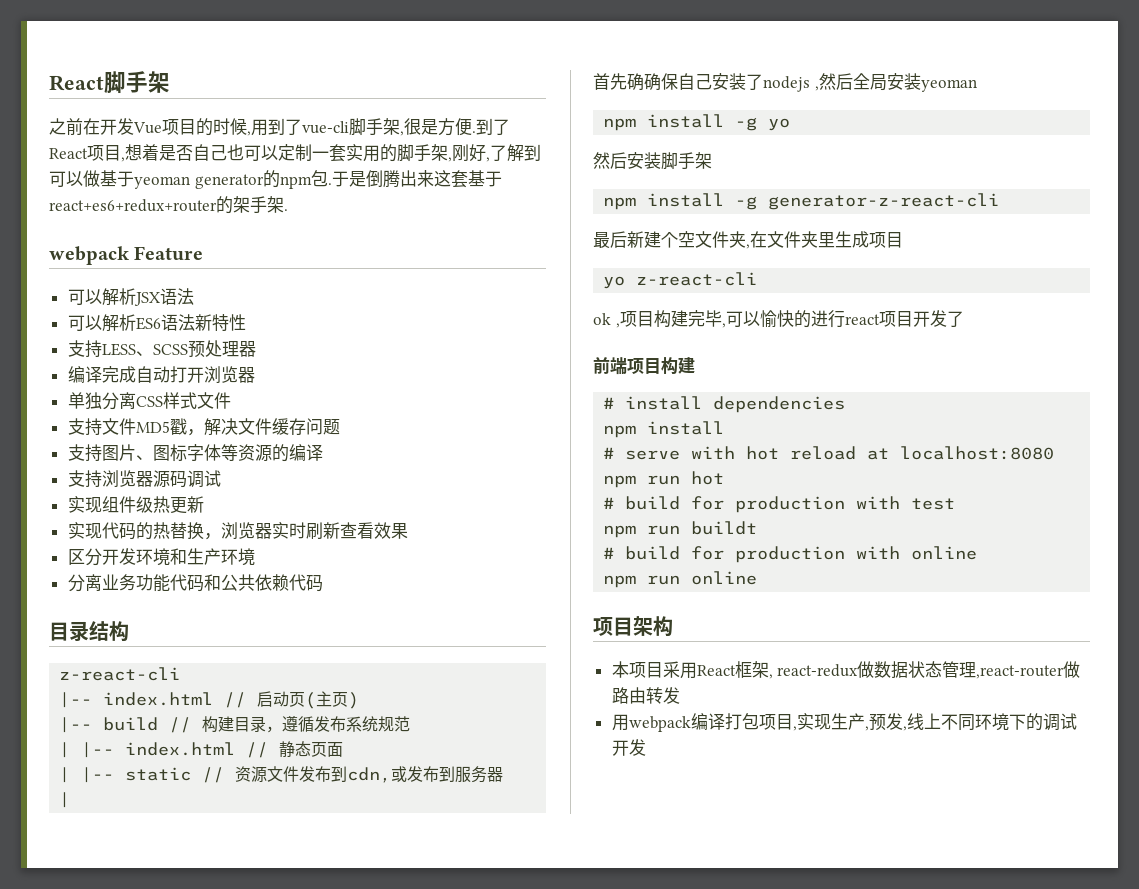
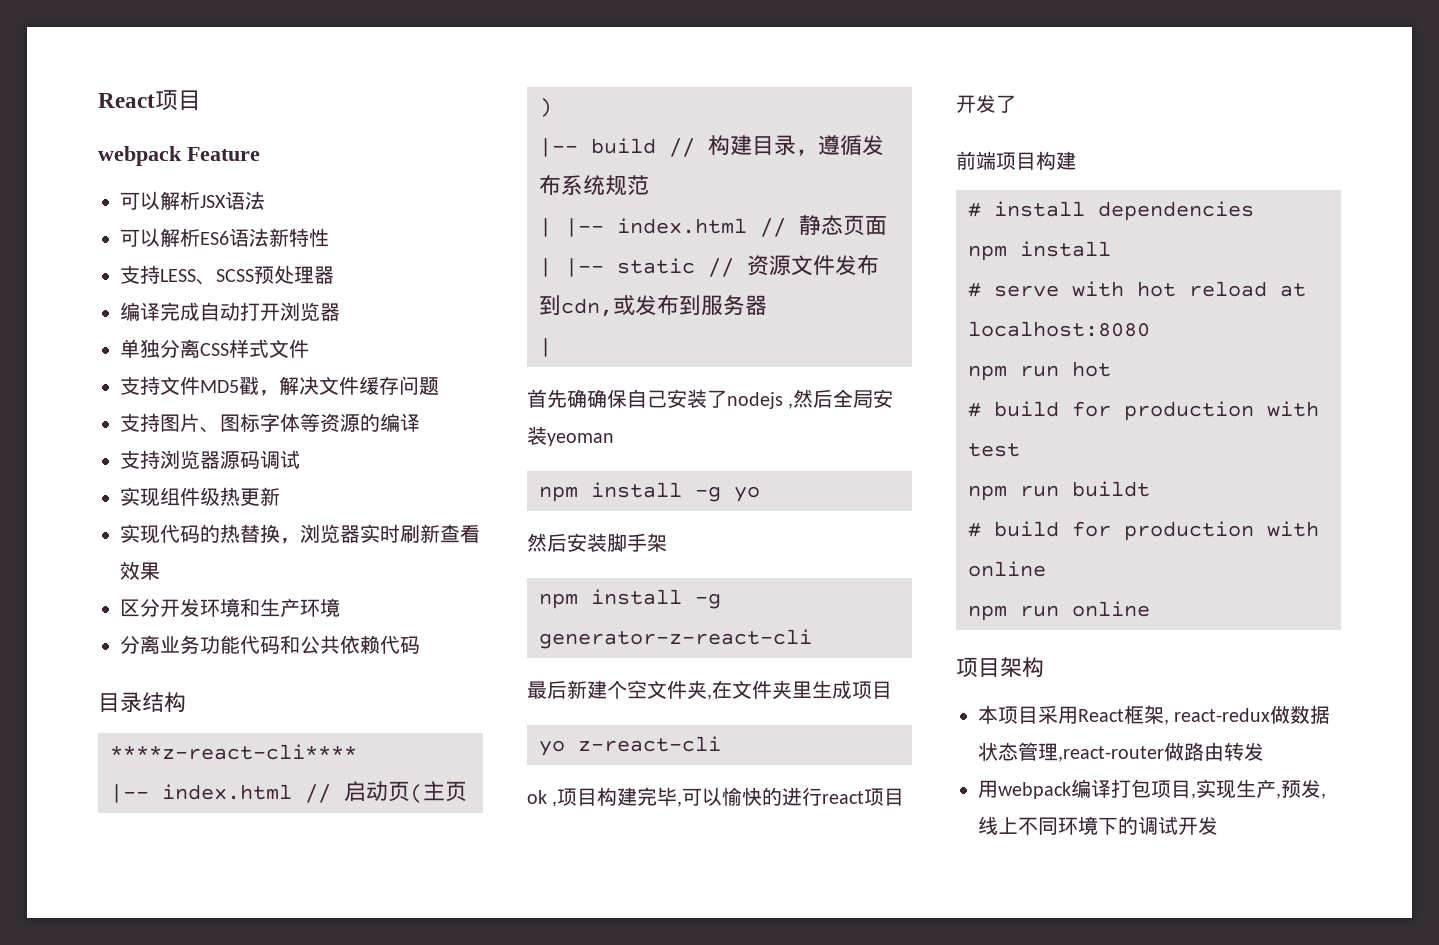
- React脚手架
- 之前在开发Vue项目的时候,用到了vue-cli脚手架,很是方便.到了React项目,想着是否自己也可以定制一套实用的脚手架,刚好,了解到可以做基于yeoman generator的npm包.于是倒腾出来这套基于react+es6+redux+router的架手架.
+ React项目
  目录结构
- z-react-cli
+ ****z-react-cli****

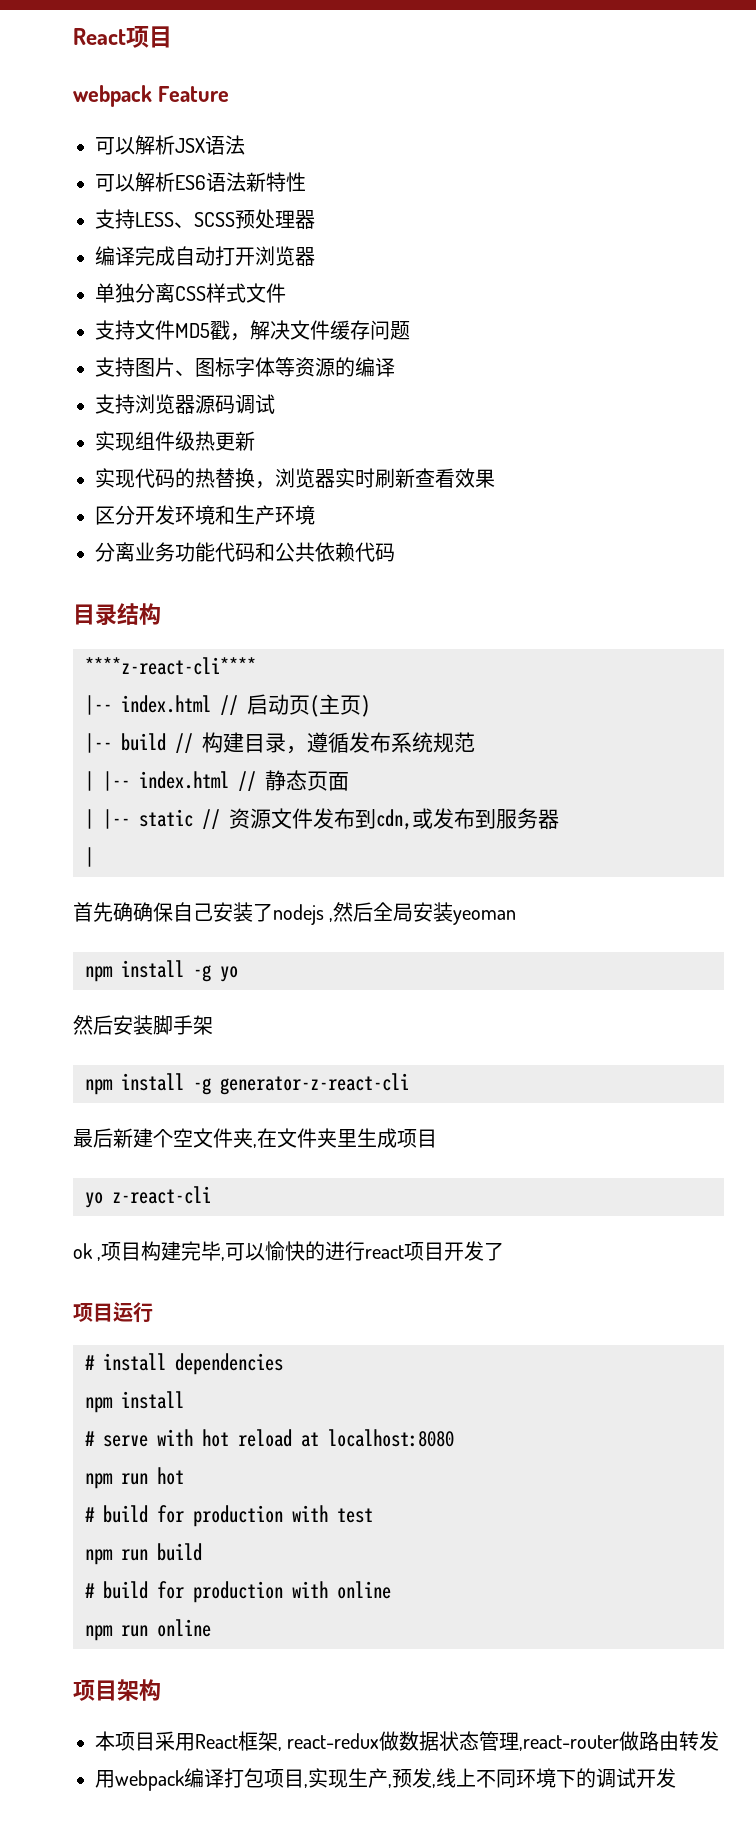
- 前端项目构建
+ 项目运行
- npm run buildt
+ npm run build

